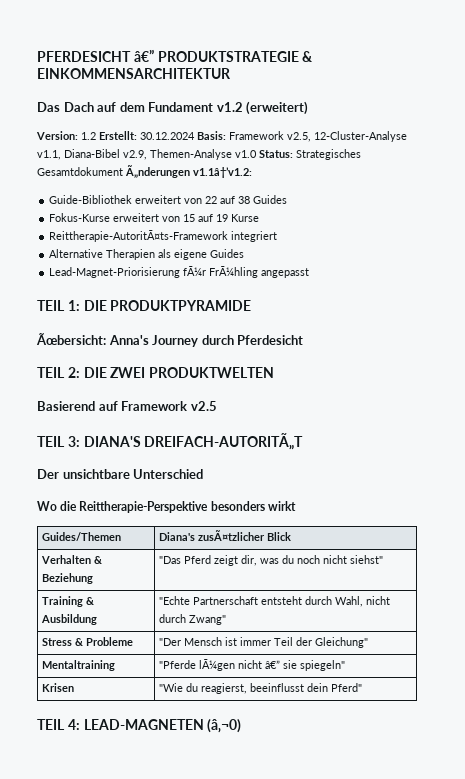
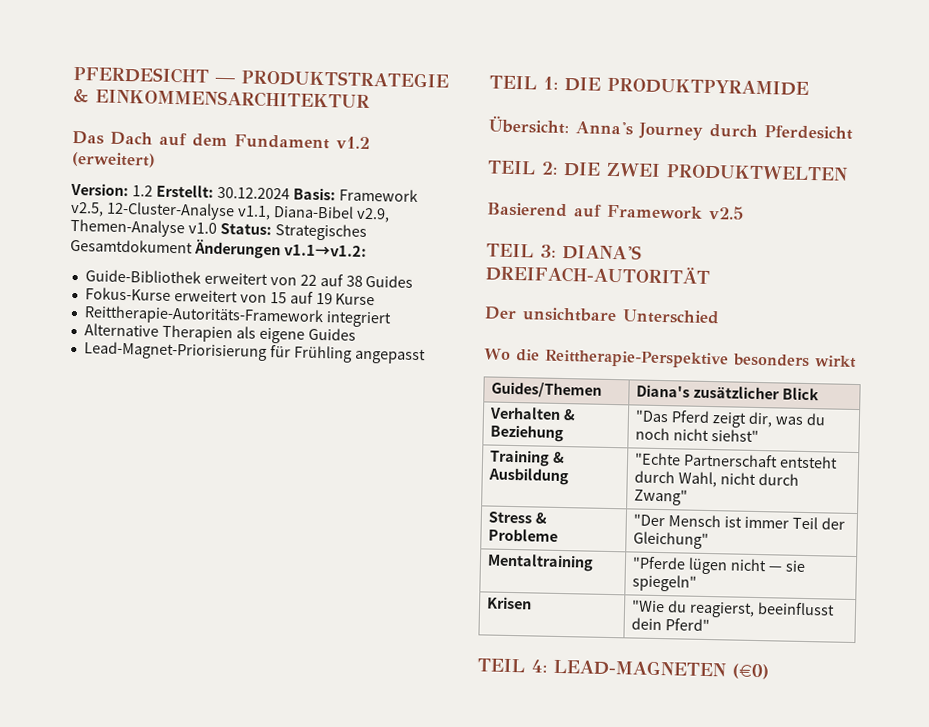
- PFERDESICHT â€” PRODUKTSTRATEGIE & EINKOMMENSARCHITEKTUR
+ PFERDESICHT — PRODUKTSTRATEGIE & EINKOMMENSARCHITEKTUR
- Version: 1.2 Erstellt: 30.12.2024 Basis: Framework v2.5, 12-Cluster-Analyse v1.1, Diana-Bibel v2.9, Themen-Analyse v1.0 Status: Strategisches Gesamtdokument Ã„nderungen v1.1â†’v1.2:
+ Version: 1.2 Erstellt: 30.12.2024 Basis: Framework v2.5, 12-Cluster-Analyse v1.1, Diana-Bibel v2.9, Themen-Analyse v1.0 Status: Strategisches Gesamtdokument Änderungen v1.1→v1.2:
- Reittherapie-AutoritÃ¤ts-Framework integriert
+ Reittherapie-Autoritäts-Framework integriert
- Lead-Magnet-Priorisierung fÃ¼r FrÃ¼hling angepasst
+ Lead-Magnet-Priorisierung für Frühling angepasst
- Ãœbersicht: Anna's Journey durch Pferdesicht
+ Übersicht: Anna's Journey durch Pferdesicht
- TEIL 3: DIANA'S DREIFACH-AUTORITÃ„T
+ TEIL 3: DIANA'S DREIFACH-AUTORITÄT
- Guides/Themen | Diana's zusÃ¤tzlicher Blick
+ Guides/Themen | Diana's zusätzlicher Blick
- Mentaltraining | "Pferde lÃ¼gen nicht â€” sie spiegeln"
+ Mentaltraining | "Pferde lügen nicht — sie spiegeln"
- TEIL 4: LEAD-MAGNETEN (â‚¬0)
+ TEIL 4: LEAD-MAGNETEN (€0)

